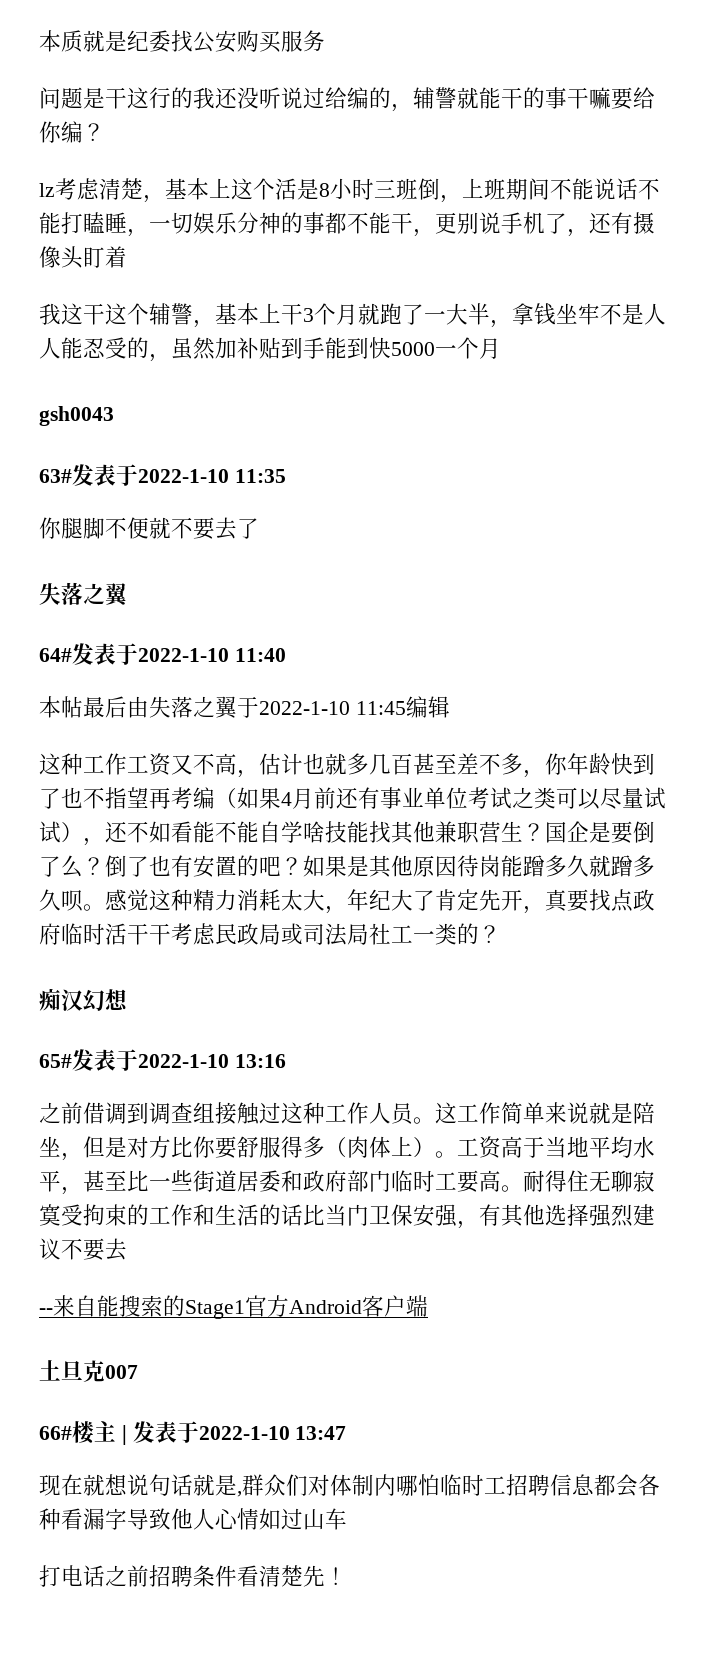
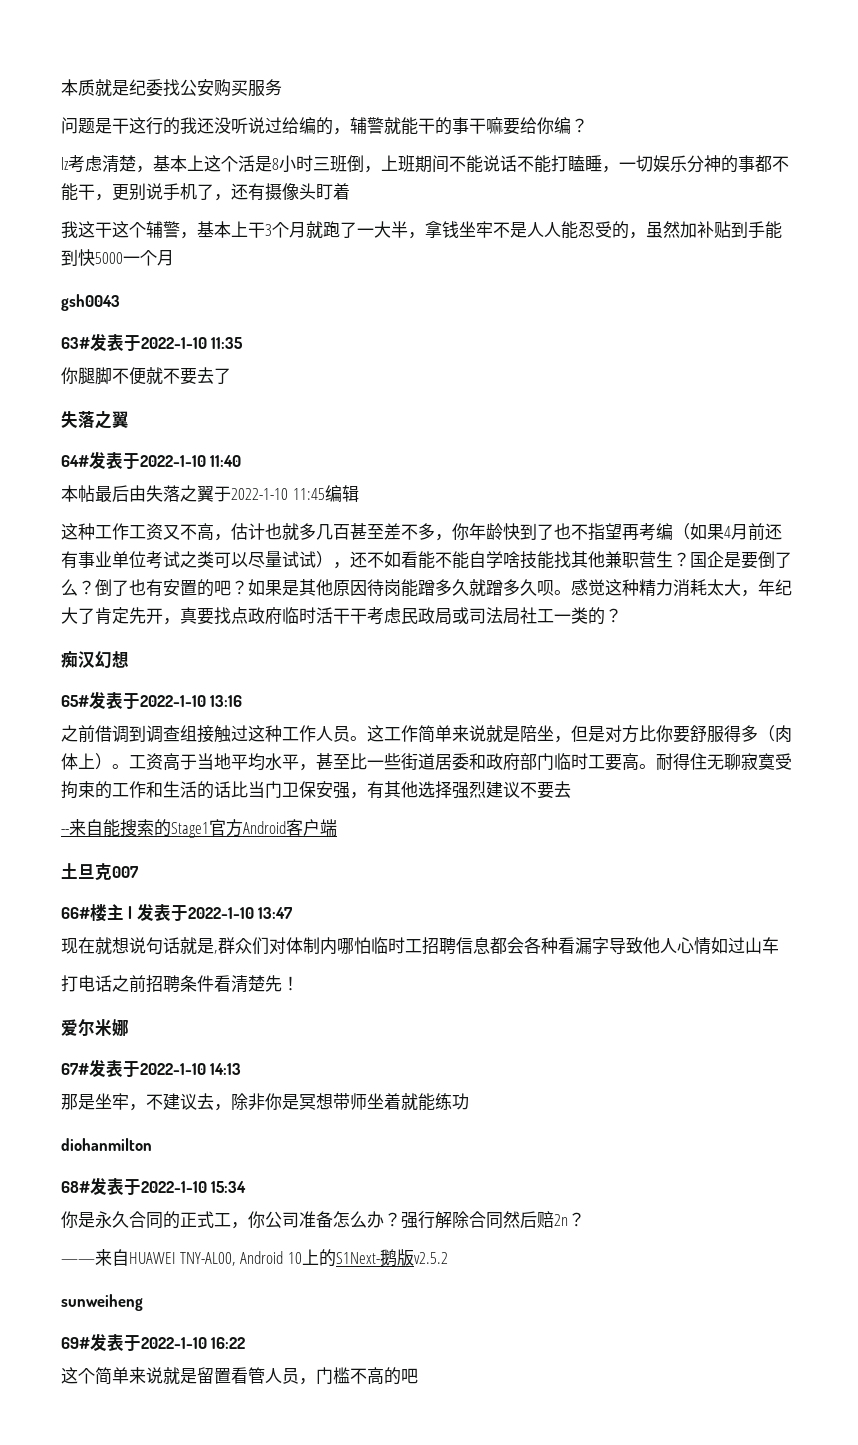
+ 爱尔米娜
+ 67#发表于2022-1-10 14:13
+ 那是坐牢，不建议去，除非你是冥想带师坐着就能练功
+ diohanmilton
+ 68#发表于2022-1-10 15:34
+ 你是永久合同的正式工，你公司准备怎么办？强行解除合同然后赔2n？
+ ——来自HUAWEI TNY-AL00, Android 10上的S1Next-鹅版v2.5.2
+ sunweiheng
+ 69#发表于2022-1-10 16:22
+ 这个简单来说就是留置看管人员，门槛不高的吧

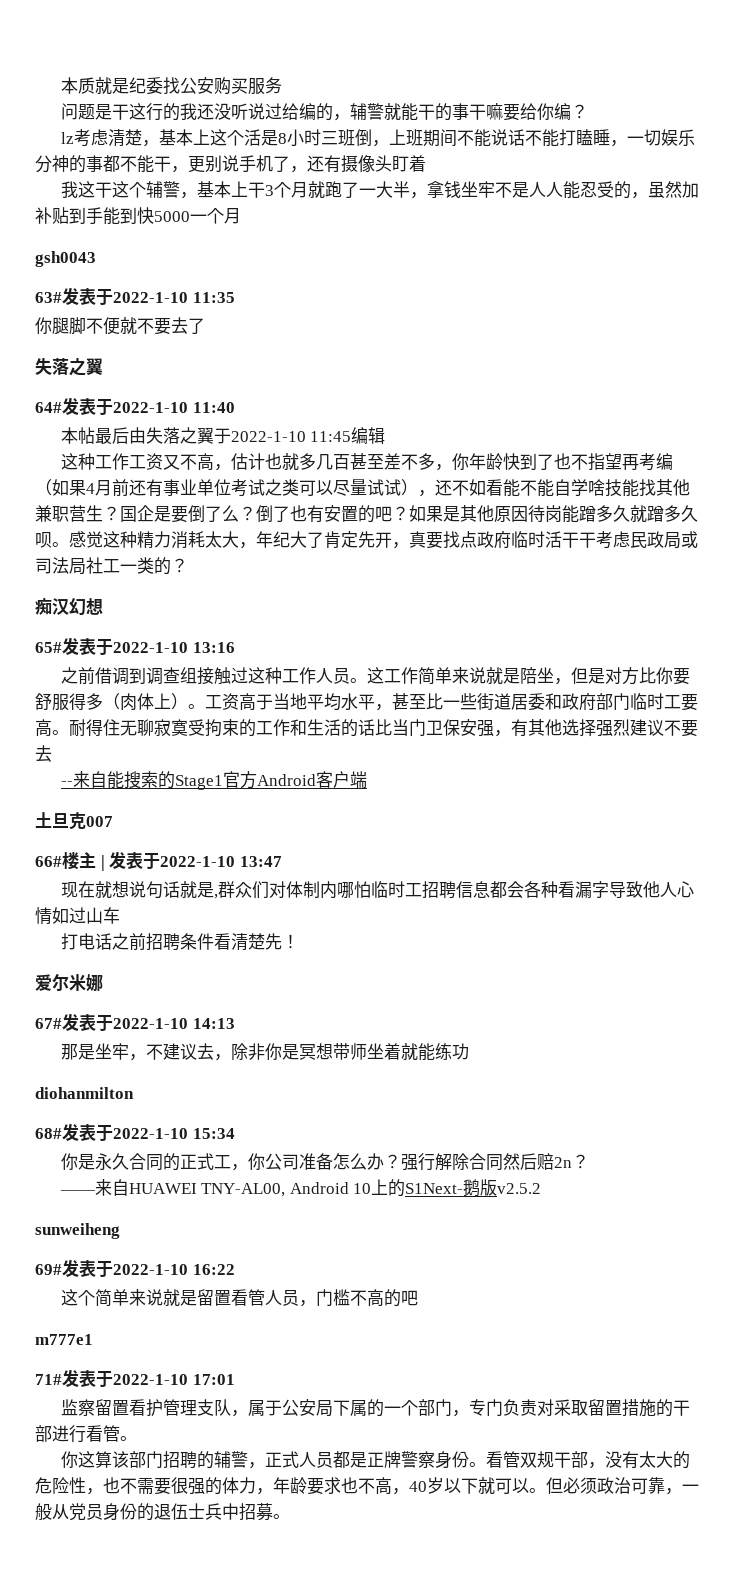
+ m777e1
+ 71#发表于2022-1-10 17:01
+ 监察留置看护管理支队，属于公安局下属的一个部门，专门负责对采取留置措施的干部进行看管。
+ 你这算该部门招聘的辅警，正式人员都是正牌警察身份。看管双规干部，没有太大的危险性，也不需要很强的体力，年龄要求也不高，40岁以下就可以。但必须政治可靠，一般从党员身份的退伍士兵中招募。

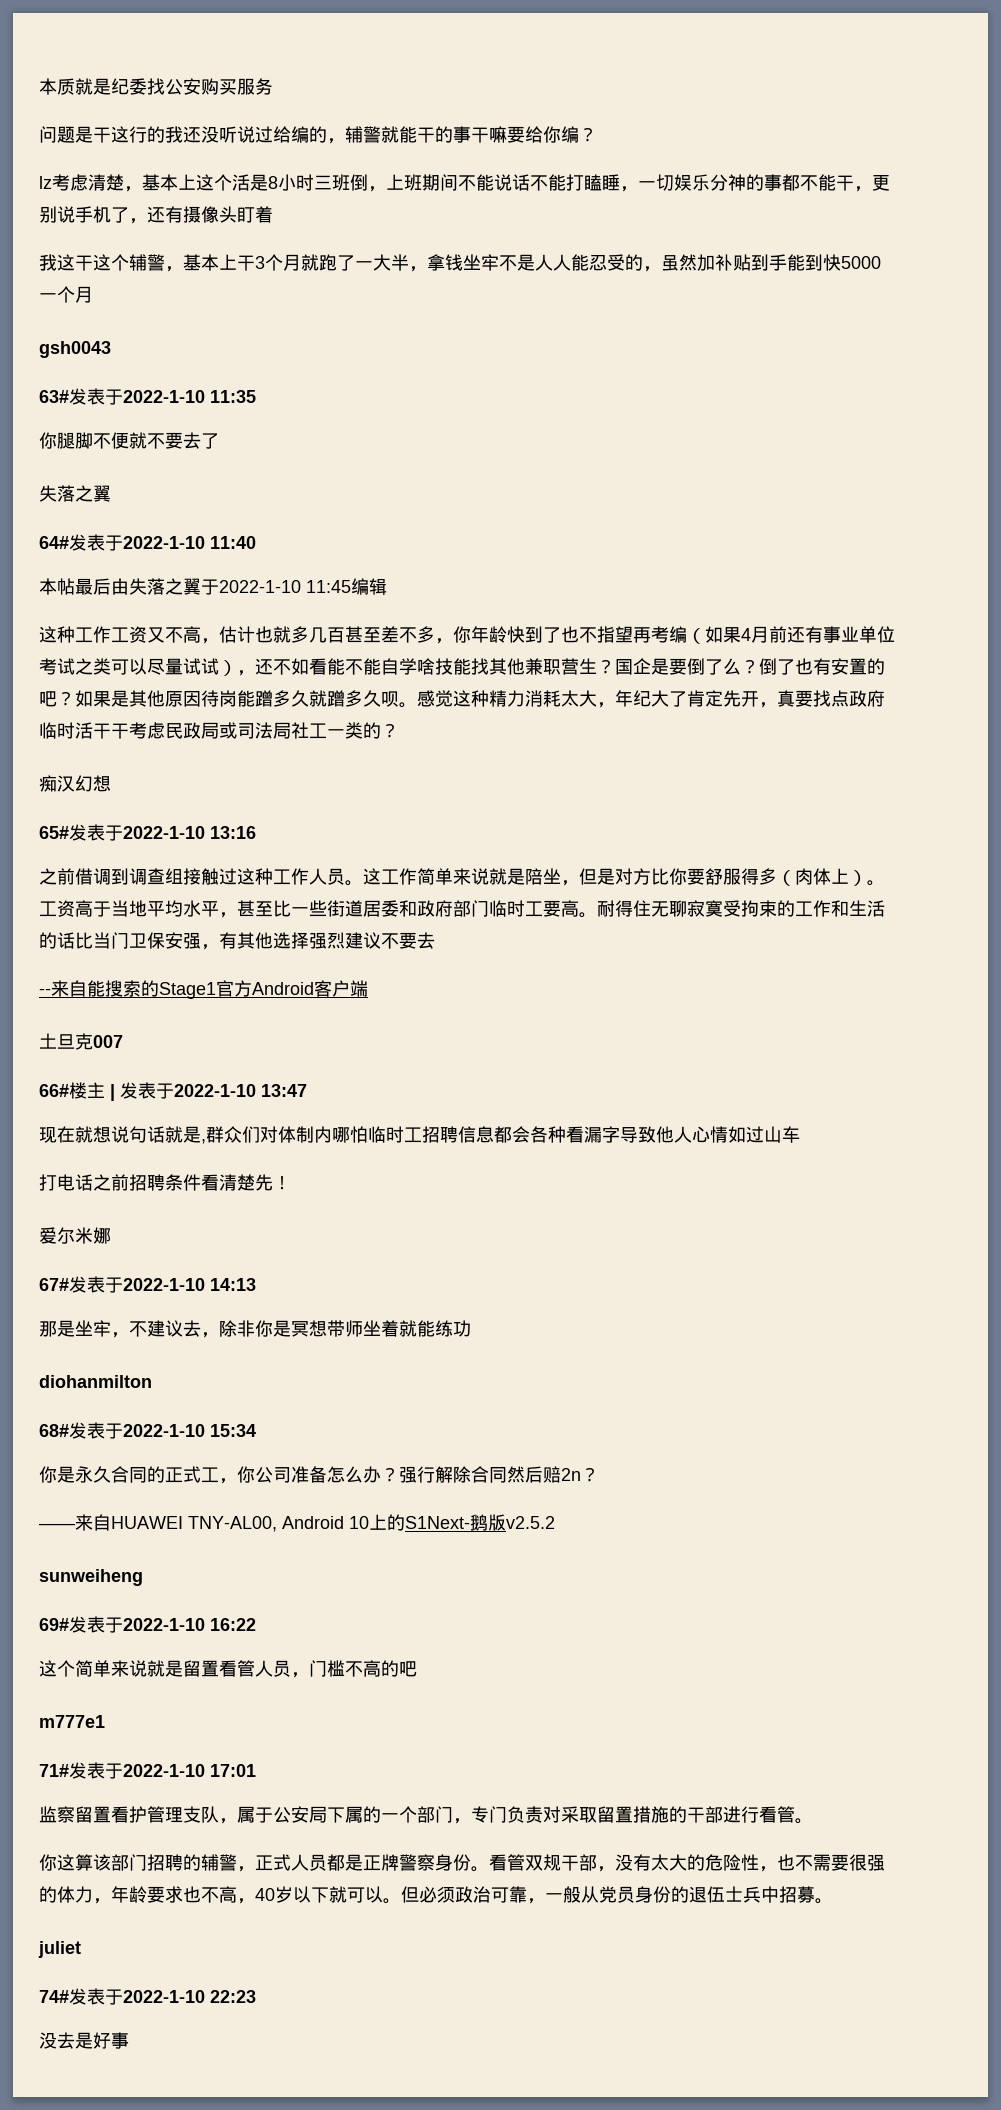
+ juliet
+ 74#发表于2022-1-10 22:23
+ 没去是好事

